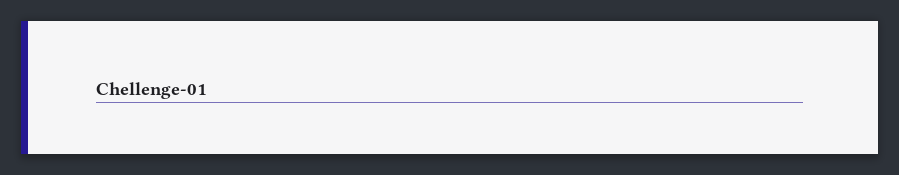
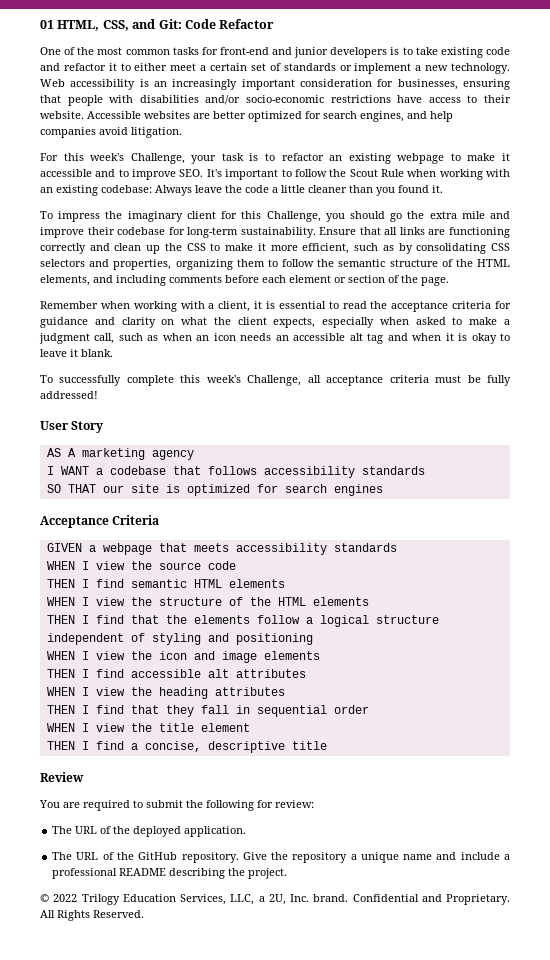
- Chellenge-01
+ 01 HTML, CSS, and Git: Code Refactor
+ One of the most common tasks for front-end and junior developers is to take existing code and refactor it to either meet a certain set of standards or implement a new technology. Web accessibility is an increasingly important consideration for businesses, ensuring that people with disabilities and/or socio-economic restrictions have access to their website. Accessible websites are better optimized for search engines, and help companies avoid litigation.
+ For this week's Challenge, your task is to refactor an existing webpage to make it accessible and to improve SEO. It's important to follow the Scout Rule when working with an existing codebase: Always leave the code a little cleaner than you found it.
+ To impress the imaginary client for this Challenge, you should go the extra mile and improve their codebase for long-term sustainability. Ensure that all links are functioning correctly and clean up the CSS to make it more efficient, such as by consolidating CSS selectors and properties, organizing them to follow the semantic structure of the HTML elements, and including comments before each element or section of the page.
+ Remember when working with a client, it is essential to read the acceptance criteria for guidance and clarity on what the client expects, especially when asked to make a judgment call, such as when an icon needs an accessible alt tag and when it is okay to leave it blank.
+ To successfully complete this week's Challenge, all acceptance criteria must be fully addressed!
+ User Story
+ AS A marketing agency
+ I WANT a codebase that follows accessibility standards
+ SO THAT our site is optimized for search engines
+ Acceptance Criteria
+ GIVEN a webpage that meets accessibility standards
+ WHEN I view the source code
+ THEN I find semantic HTML elements
+ WHEN I view the structure of the HTML elements
+ THEN I find that the elements follow a logical structure independent of styling and positioning
+ WHEN I view the icon and image elements
+ THEN I find accessible alt attributes
+ WHEN I view the heading attributes
+ THEN I find that they fall in sequential order
+ WHEN I view the title element
+ THEN I find a concise, descriptive title
+ Review
+ You are required to submit the following for review:
+ The URL of the deployed application.
+ The URL of the GitHub repository. Give the repository a unique name and include a professional README describing the project.
+ © 2022 Trilogy Education Services, LLC, a 2U, Inc. brand. Confidential and Proprietary. All Rights Reserved.

